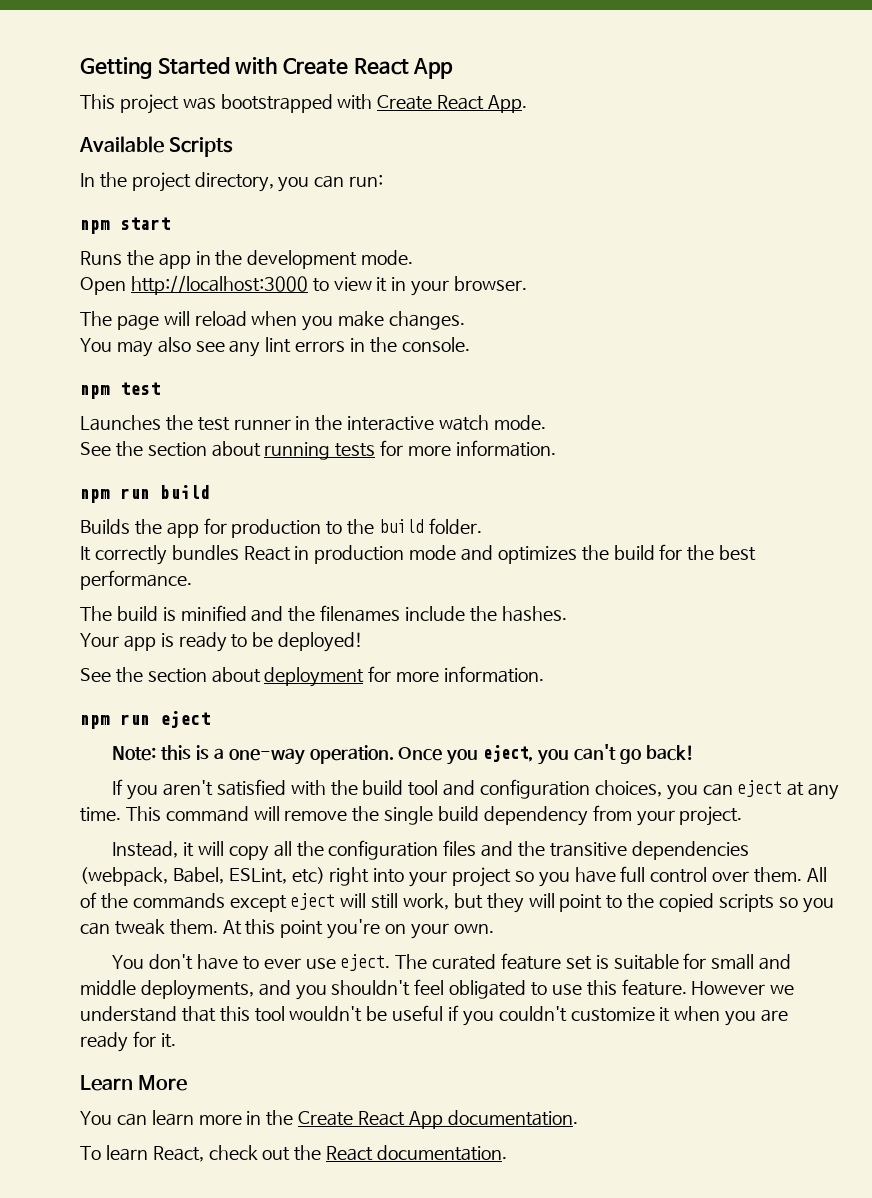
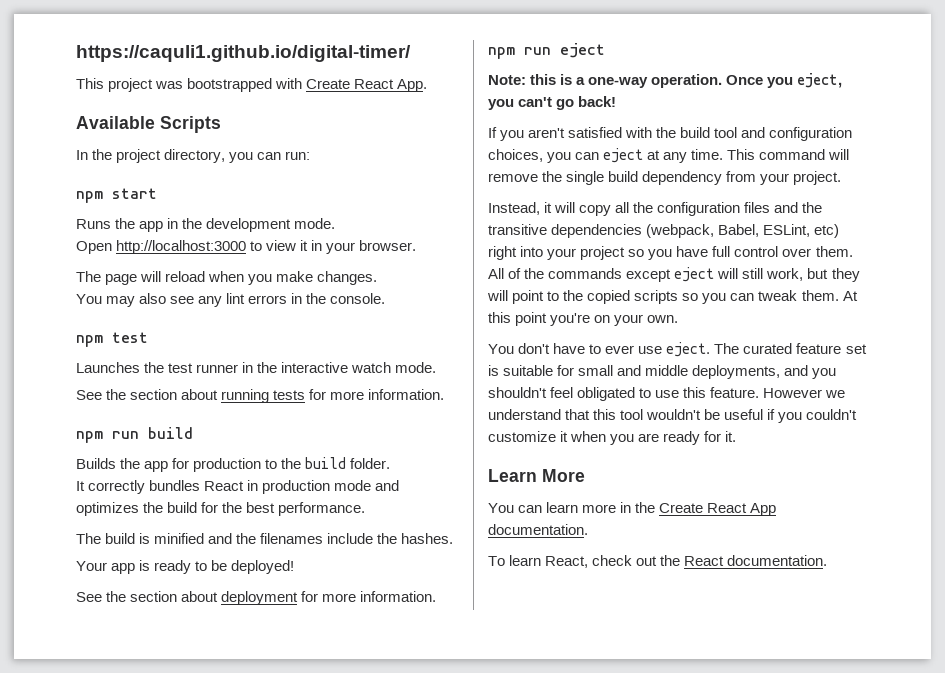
- Getting Started with Create React App
+ https://caquli1.github.io/digital-timer/

